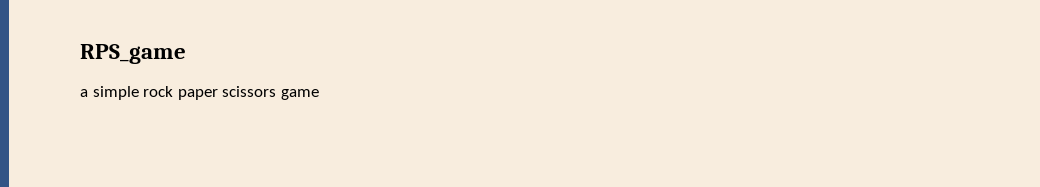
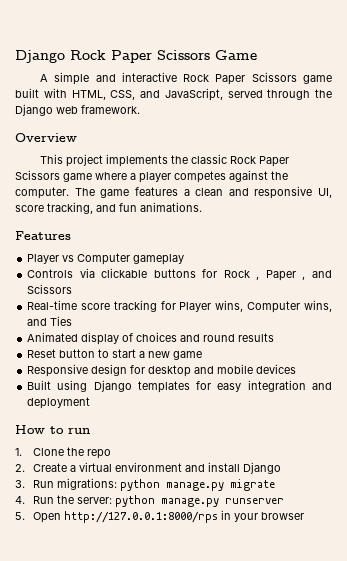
- RPS_game
- a simple rock paper scissors game
+ Django Rock Paper Scissors Game
+ A simple and interactive Rock Paper Scissors game built with HTML, CSS, and JavaScript, served through the Django web framework.
+ Overview
+ This project implements the classic Rock Paper Scissors game where a player competes against the computer. The game features a clean and responsive UI, score tracking, and fun animations.
+ Features
+ Player vs Computer gameplay
+ Controls via clickable buttons for Rock , Paper , and Scissors
+ Real-time score tracking for Player wins, Computer wins, and Ties
+ Animated display of choices and round results
+ Reset button to start a new game
+ Responsive design for desktop and mobile devices
+ Built using Django templates for easy integration and deployment
+ How to run
+ 1. Clone the repo
+ 2. Create a virtual environment and install Django
+ 3. Run migrations: python manage.py migrate
+ 4. Run the server: python manage.py runserver
+ 5. Open http://127.0.0.1:8000/rps in your browser

